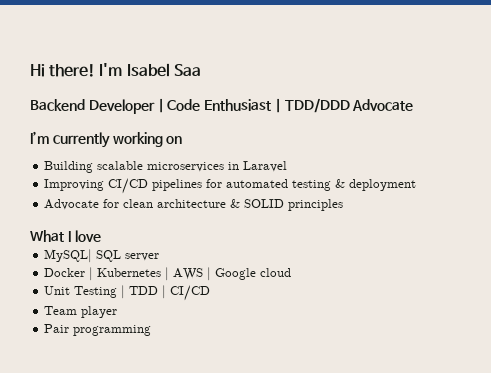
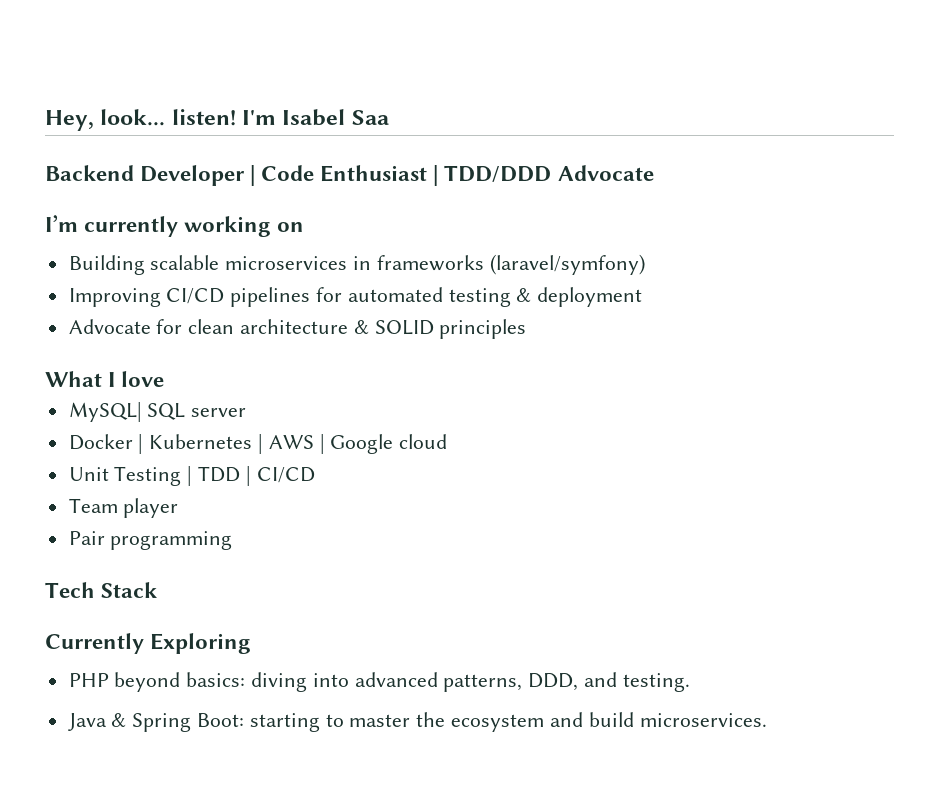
- Hi there!
+ Hey, look... listen!
- Building scalable microservices in Laravel
+ Building scalable microservices in frameworks (laravel/symfony)
+ Tech Stack
+ Currently Exploring
+ PHP beyond basics: diving into advanced patterns, DDD, and testing.
+ Java & Spring Boot: starting to master the ecosystem and build microservices.

